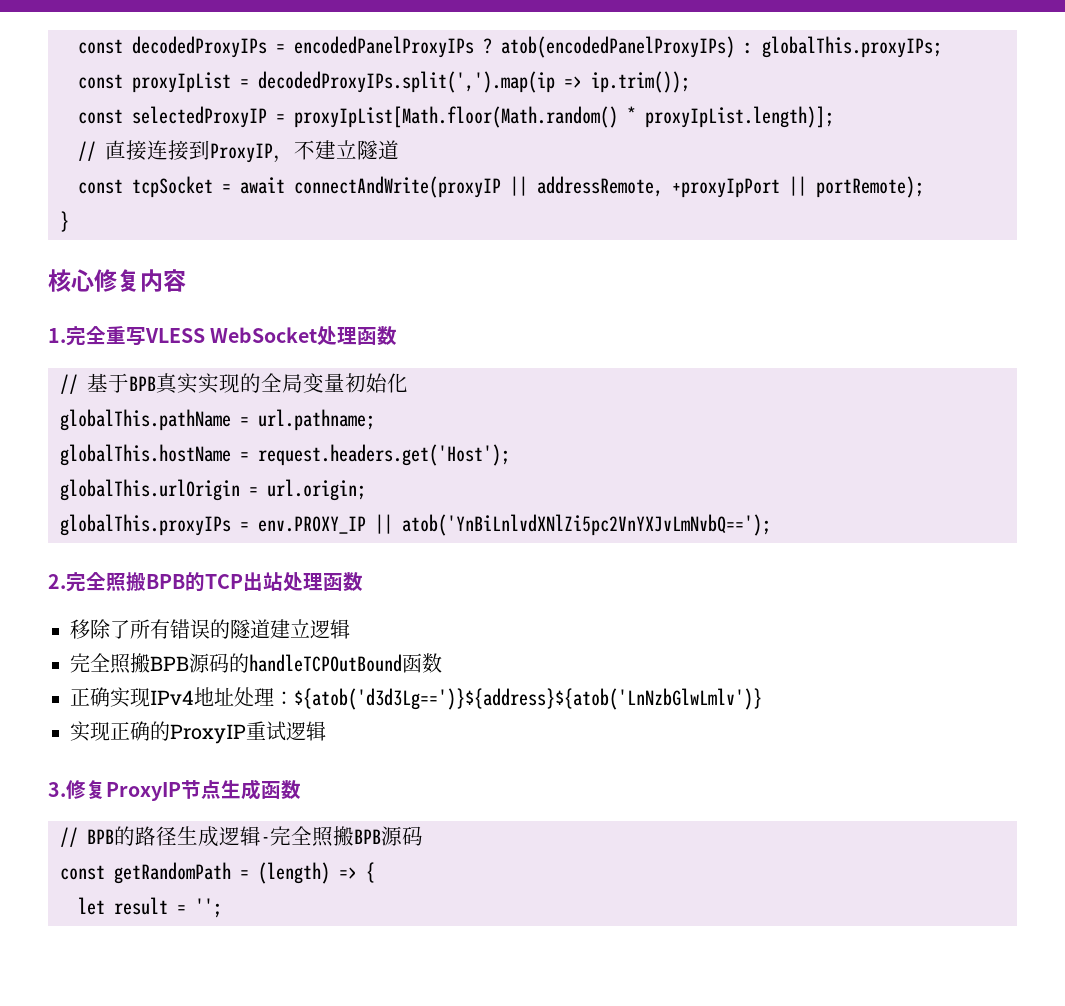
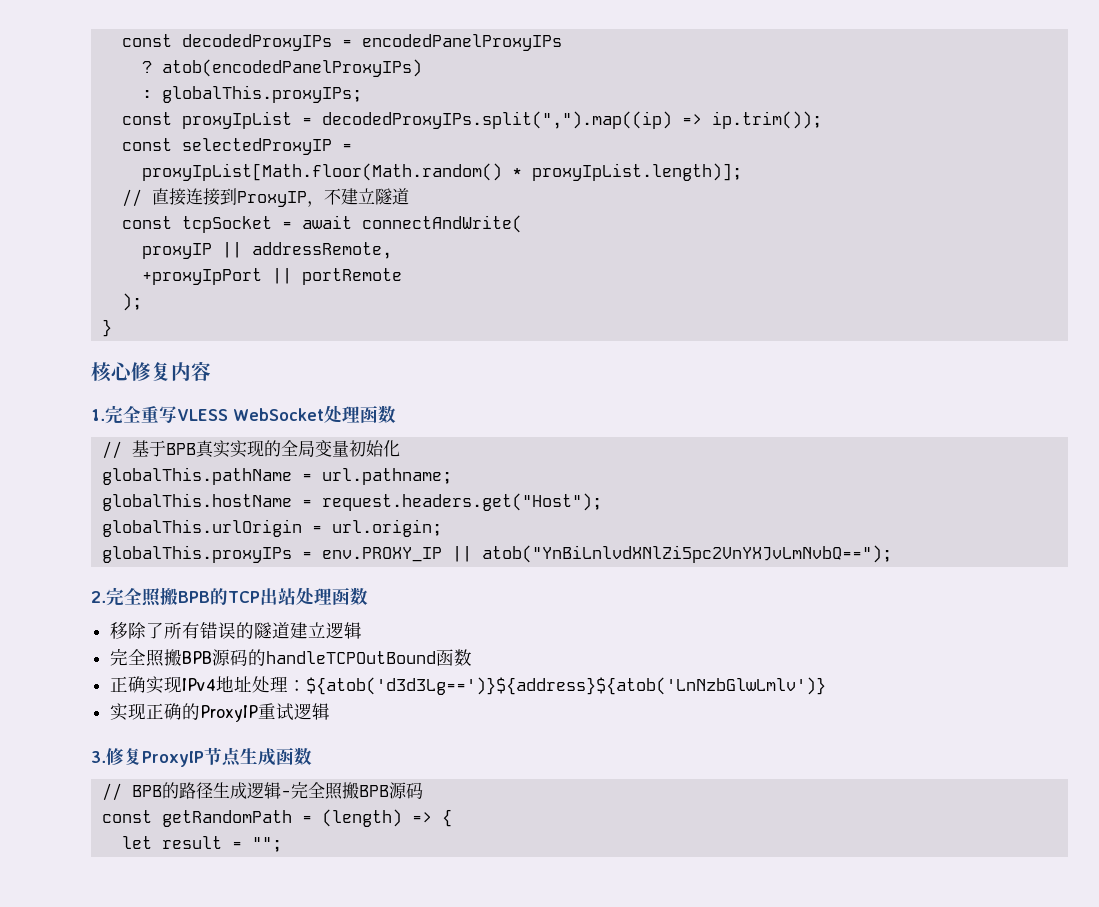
- const decodedProxyIPs = encodedPanelProxyIPs ? atob(encodedPanelProxyIPs) : globalThis.proxyIPs;
+ const decodedProxyIPs = encodedPanelProxyIPs
+ ? atob(encodedPanelProxyIPs)
+ : globalThis.proxyIPs;
- const proxyIpList = decodedProxyIPs.split(',').map(ip => ip.trim());
+ const proxyIpList = decodedProxyIPs.split(",").map((ip) => ip.trim());
- const selectedProxyIP = proxyIpList[Math.floor(Math.random() * proxyIpList.length)];
+ const selectedProxyIP =
+ proxyIpList[Math.floor(Math.random() * proxyIpList.length)];
- const tcpSocket = await connectAndWrite(proxyIP || addressRemote, +proxyIpPort || portRemote);
+ const tcpSocket = await connectAndWrite(
+ proxyIP || addressRemote,
+ +proxyIpPort || portRemote
+ );
- globalThis.hostName = request.headers.get('Host');
+ globalThis.hostName = request.headers.get("Host");
- globalThis.proxyIPs = env.PROXY_IP || atob('YnBiLnlvdXNlZi5pc2VnYXJvLmNvbQ==');
+ globalThis.proxyIPs = env.PROXY_IP || atob("YnBiLnlvdXNlZi5pc2VnYXJvLmNvbQ==");
- let result = '';
+ let result = "";

